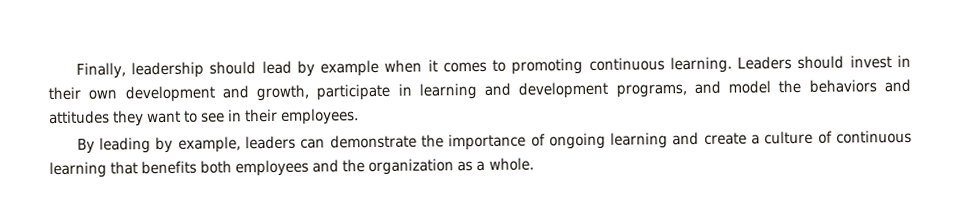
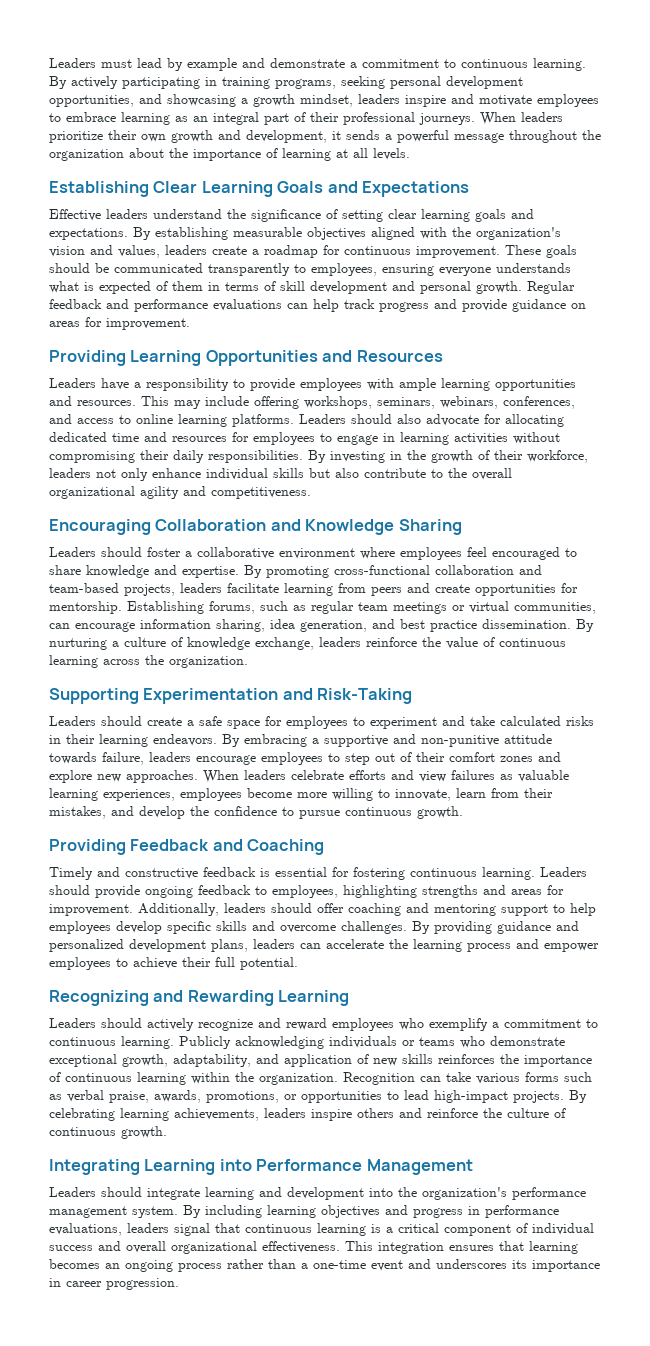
- Finally, leadership should lead by example when it comes to promoting continuous learning. Leaders should invest in their own development and growth, participate in learning and development programs, and model the behaviors and attitudes they want to see in their employees.
- By leading by example, leaders can demonstrate the importance of ongoing learning and create a culture of continuous learning that benefits both employees and the organization as a whole.
+ Leaders must lead by example and demonstrate a commitment to continuous learning. By actively participating in training programs, seeking personal development opportunities, and showcasing a growth mindset, leaders inspire and motivate employees to embrace learning as an integral part of their professional journeys. When leaders prioritize their own growth and development, it sends a powerful message throughout the organization about the importance of learning at all levels.
+ Establishing Clear Learning Goals and Expectations
+ Effective leaders understand the significance of setting clear learning goals and expectations. By establishing measurable objectives aligned with the organization's vision and values, leaders create a roadmap for continuous improvement. These goals should be communicated transparently to employees, ensuring everyone understands what is expected of them in terms of skill development and personal growth. Regular feedback and performance evaluations can help track progress and provide guidance on areas for improvement.
+ Providing Learning Opportunities and Resources
+ Leaders have a responsibility to provide employees with ample learning opportunities and resources. This may include offering workshops, seminars, webinars, conferences, and access to online learning platforms. Leaders should also advocate for allocating dedicated time and resources for employees to engage in learning activities without compromising their daily responsibilities. By investing in the growth of their workforce, leaders not only enhance individual skills but also contribute to the overall organizational agility and competitiveness.
+ Encouraging Collaboration and Knowledge Sharing
+ Leaders should foster a collaborative environment where employees feel encouraged to share knowledge and expertise. By promoting cross-functional collaboration and team-based projects, leaders facilitate learning from peers and create opportunities for mentorship. Establishing forums, such as regular team meetings or virtual communities, can encourage information sharing, idea generation, and best practice dissemination. By nurturing a culture of knowledge exchange, leaders reinforce the value of continuous learning across the organization.
+ Supporting Experimentation and Risk-Taking
+ Leaders should create a safe space for employees to experiment and take calculated risks in their learning endeavors. By embracing a supportive and non-punitive attitude towards failure, leaders encourage employees to step out of their comfort zones and explore new approaches. When leaders celebrate efforts and view failures as valuable learning experiences, employees become more willing to innovate, learn from their mistakes, and develop the confidence to pursue continuous growth.
+ Providing Feedback and Coaching
+ Timely and constructive feedback is essential for fostering continuous learning. Leaders should provide ongoing feedback to employees, highlighting strengths and areas for improvement. Additionally, leaders should offer coaching and mentoring support to help employees develop specific skills and overcome challenges. By providing guidance and personalized development plans, leaders can accelerate the learning process and empower employees to achieve their full potential.
+ Recognizing and Rewarding Learning
+ Leaders should actively recognize and reward employees who exemplify a commitment to continuous learning. Publicly acknowledging individuals or teams who demonstrate exceptional growth, adaptability, and application of new skills reinforces the importance of continuous learning within the organization. Recognition can take various forms such as verbal praise, awards, promotions, or opportunities to lead high-impact projects. By celebrating learning achievements, leaders inspire others and reinforce the culture of continuous growth.
+ Integrating Learning into Performance Management
+ Leaders should integrate learning and development into the organization's performance management system. By including learning objectives and progress in performance evaluations, leaders signal that continuous learning is a critical component of individual success and overall organizational effectiveness. This integration ensures that learning becomes an ongoing process rather than a one-time event and underscores its importance in career progression.

